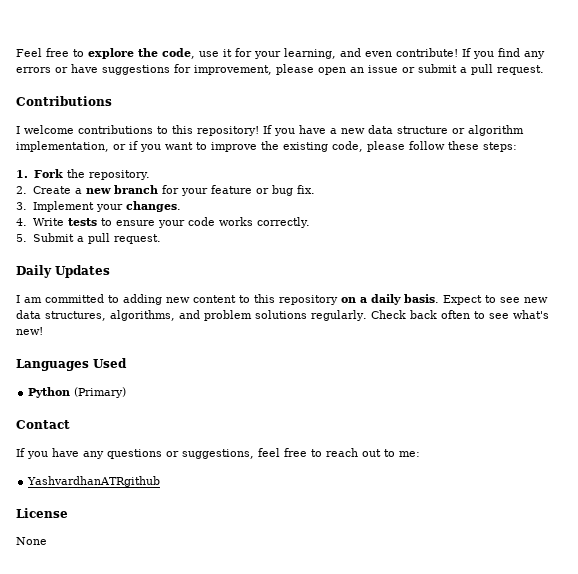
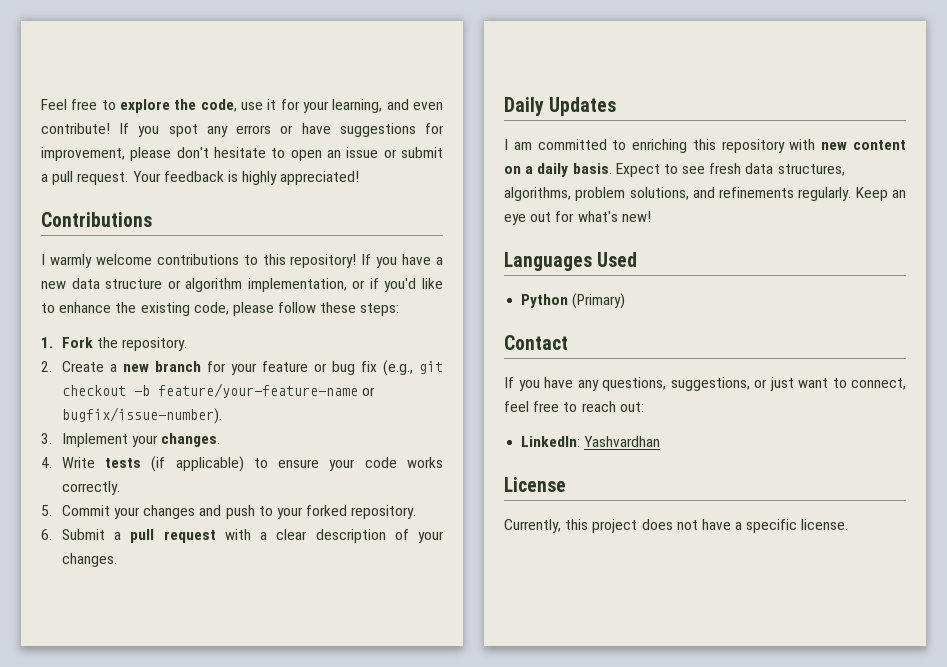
- If you find any errors or have suggestions for improvement, please open an issue or submit a pull request.
+ If you spot any errors or have suggestions for improvement, please don't hesitate to open an issue or submit a pull request. Your feedback is highly appreciated!
- I welcome contributions to this repository!
+ I warmly welcome contributions to this repository!
- If you have a new data structure or algorithm implementation, or if you want to improve the existing code, please follow these steps:
+ If you have a new data structure or algorithm implementation, or if you'd like to enhance the existing code, please follow these steps:
- 2. Create a new branch for your feature or bug fix.
+ 2. Create a new branch for your feature or bug fix (e.g., git checkout -b feature/your-feature-name or bugfix/issue-number).
- 4. Write tests to ensure your code works correctly.
+ 4. Write tests (if applicable) to ensure your code works correctly.
- 5. Submit a pull request.
+ 5. Commit your changes and push to your forked repository.
+ 6. Submit a pull request with a clear description of your changes.
- I am committed to adding new content to this repository on a daily basis.
+ I am committed to enriching this repository with new content on a daily basis.
- Expect to see new data structures, algorithms, and problem solutions regularly. Check back often to see what's new!
+ Expect to see fresh data structures, algorithms, problem solutions, and refinements regularly. Keep an eye out for what's new!
- If you have any questions or suggestions, feel free to reach out to me:
- YashvardhanATRgithub
+ If you have any questions, suggestions, or just want to connect, feel free to reach out:
+ LinkedIn: Yashvardhan
  License
- None
+ Currently, this project does not have a specific license.

